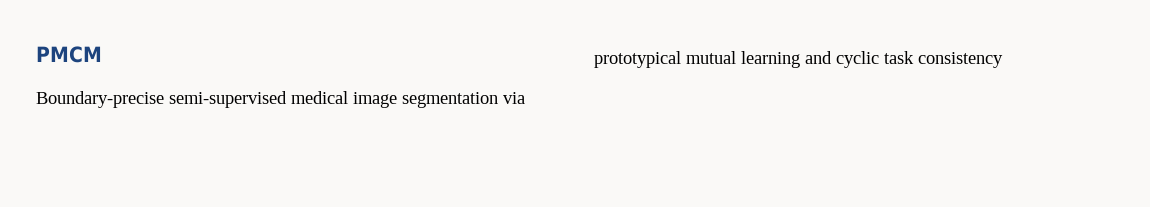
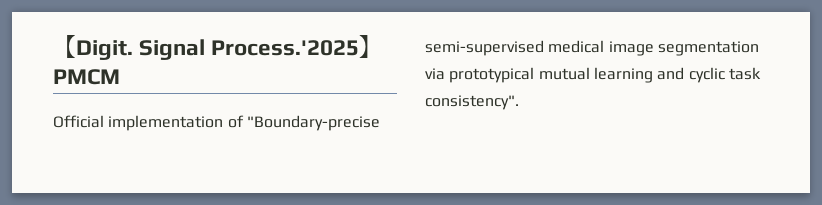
- PMCM
- Boundary-precise semi-supervised medical image segmentation via prototypical mutual learning and cyclic task consistency
+ 【Digit. Signal Process.'2025】PMCM
+ Official implementation of "Boundary-precise semi-supervised medical image segmentation via prototypical mutual learning and cyclic task consistency".

